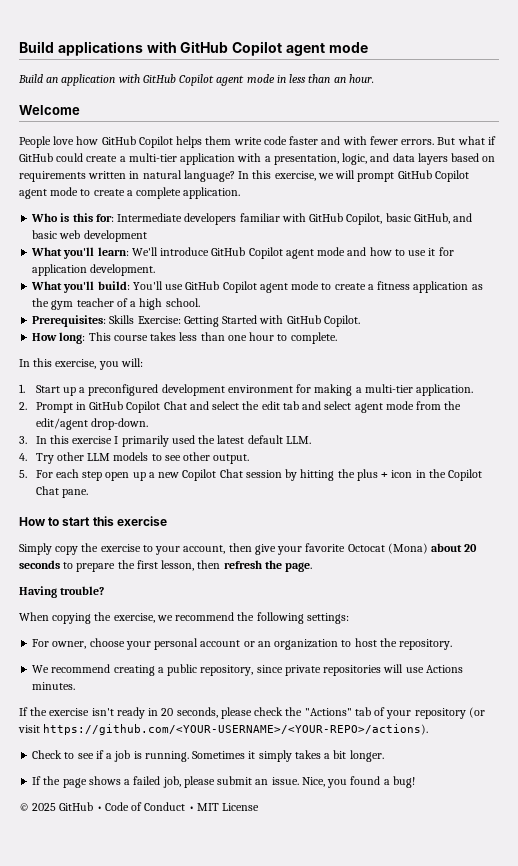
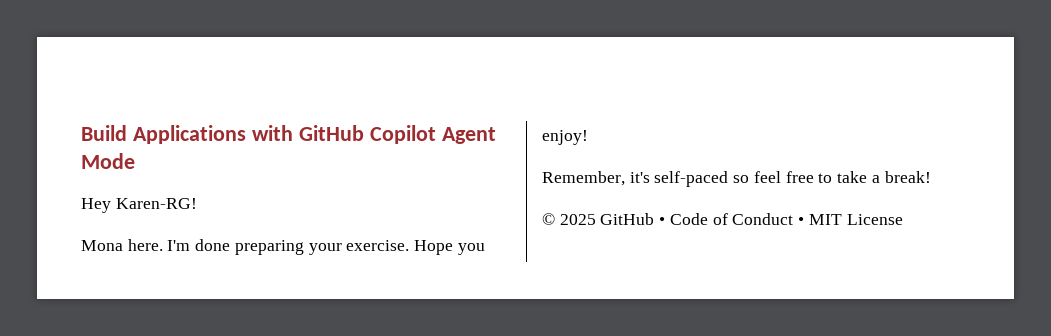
- Build applications with GitHub Copilot agent mode
- Build an application with GitHub Copilot agent mode in less than an hour.
- Welcome
- People love how GitHub Copilot helps them write code faster and with fewer errors. But what if GitHub could create a multi-tier application with a presentation, logic, and data layers based on requirements written in natural language? In this exercise, we will prompt GitHub Copilot agent mode to create a complete application.
- Who is this for: Intermediate developers familiar with GitHub Copilot, basic GitHub, and basic web development
- What you'll learn: We'll introduce GitHub Copilot agent mode and how to use it for application development.
- What you'll build: You'll use GitHub Copilot agent mode to create a fitness application as the gym teacher of a high school.
- Prerequisites: Skills Exercise: Getting Started with GitHub Copilot.
- How long: This course takes less than one hour to complete.
- In this exercise, you will:
- 1. Start up a preconfigured development environment for making a multi-tier application.
- 2. Prompt in GitHub Copilot Chat and select the edit tab and select agent mode from the edit/agent drop-down.
- 3. In this exercise I primarily used the latest default LLM.
- 4. Try other LLM models to see other output.
- 5. For each step open up a new Copilot Chat session by hitting the plus + icon in the Copilot Chat pane.
- How to start this exercise
- Simply copy the exercise to your account, then give your favorite Octocat (Mona) about 20 seconds to prepare the first lesson, then refresh the page.
- Having trouble?
- When copying the exercise, we recommend the following settings:
- For owner, choose your personal account or an organization to host the repository.
- We recommend creating a public repository, since private repositories will use Actions minutes.
- If the exercise isn't ready in 20 seconds, please check the "Actions" tab of your repository (or visit https://github.com/<YOUR-USERNAME>/<YOUR-REPO>/actions).
- Check to see if a job is running. Sometimes it simply takes a bit longer.
- If the page shows a failed job, please submit an issue. Nice, you found a bug!
+ Build Applications with GitHub Copilot Agent Mode
+ Hey Karen-RG!
+ Mona here. I'm done preparing your exercise. Hope you enjoy!
+ Remember, it's self-paced so feel free to take a break!

